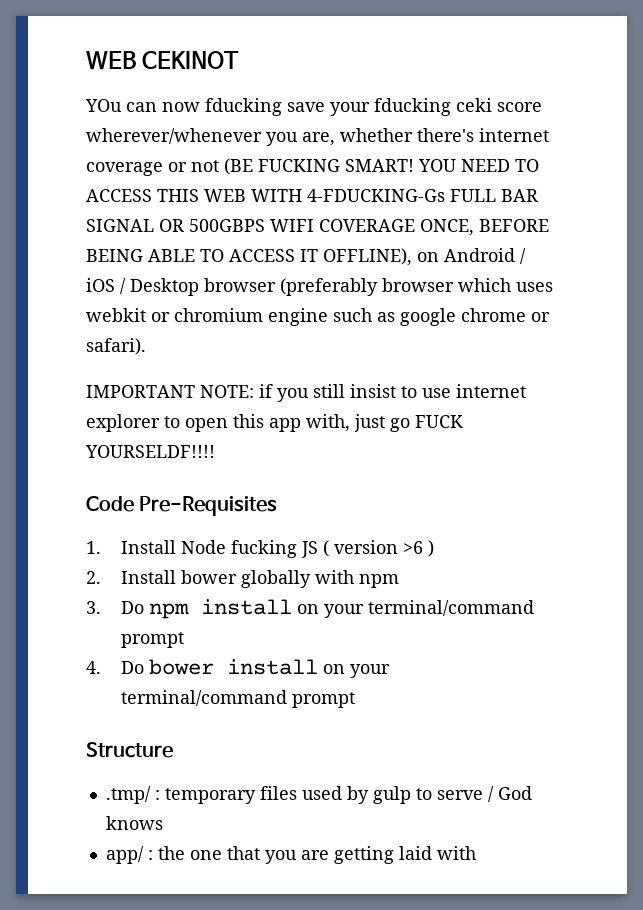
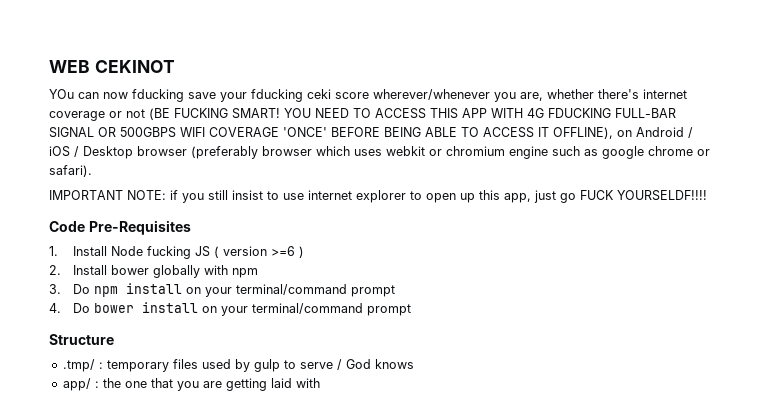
- YOU NEED TO ACCESS THIS WEB WITH 4-FDUCKING-Gs FULL BAR SIGNAL OR 500GBPS WIFI COVERAGE ONCE, BEFORE BEING ABLE TO ACCESS IT OFFLINE), on Android / iOS / Desktop browser (preferably browser which uses webkit or chromium engine such as google chrome or safari).
+ YOU NEED TO ACCESS THIS APP WITH 4G FDUCKING FULL-BAR SIGNAL OR 500GBPS WIFI COVERAGE 'ONCE' BEFORE BEING ABLE TO ACCESS IT OFFLINE), on Android / iOS / Desktop browser (preferably browser which uses webkit or chromium engine such as google chrome or safari).
- IMPORTANT NOTE: if you still insist to use internet explorer to open this app with, just go FUCK YOURSELDF!!!!
+ IMPORTANT NOTE: if you still insist to use internet explorer to open up this app, just go FUCK YOURSELDF!!!!
- 1. Install Node fucking JS ( version >6 )
+ 1. Install Node fucking JS ( version >=6 )

